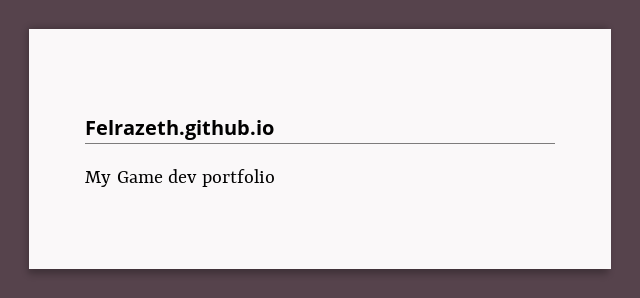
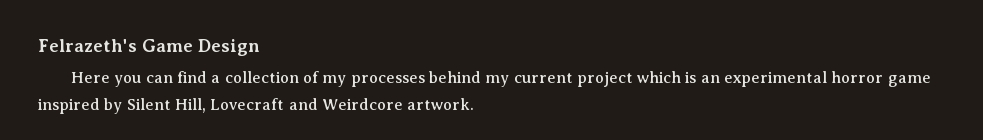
- Felrazeth.github.io
- My Game dev portfolio
+ Felrazeth's Game Design
+ Here you can find a collection of my processes behind my current project which is an experimental horror game inspired by Silent Hill, Lovecraft and Weirdcore artwork.

